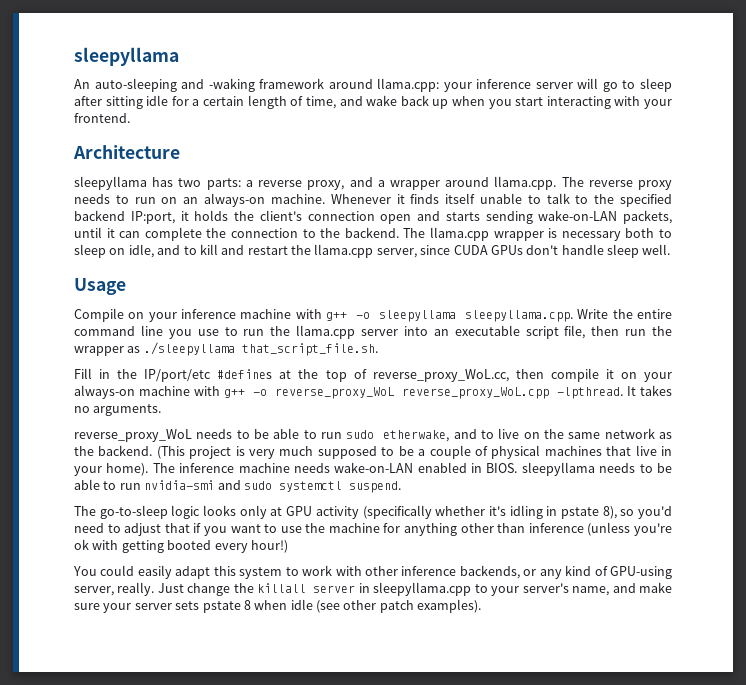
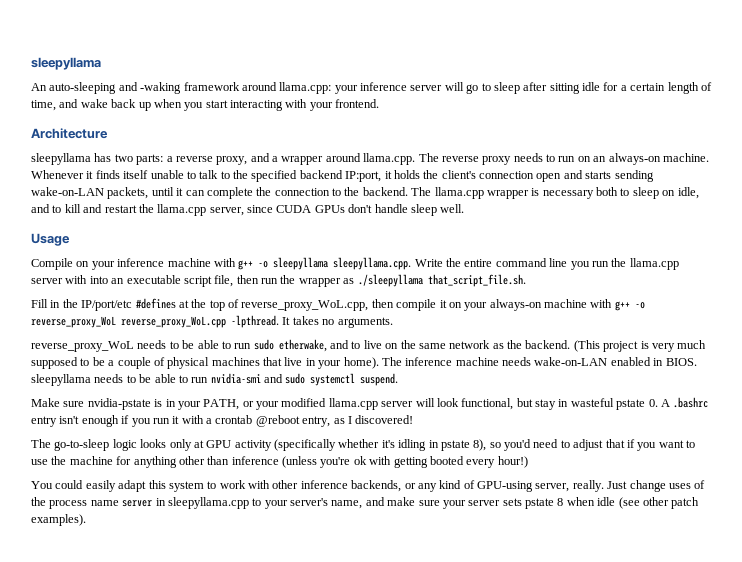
- Compile on your inference machine with g++ -o sleepyllama sleepyllama.cpp. Write the entire command line you use to run the llama.cpp server into an executable script file, then run the wrapper as ./sleepyllama that_script_file.sh.
+ Compile on your inference machine with g++ -o sleepyllama sleepyllama.cpp. Write the entire command line you run the llama.cpp server with into an executable script file, then run the wrapper as ./sleepyllama that_script_file.sh.
- Fill in the IP/port/etc #defines at the top of reverse_proxy_WoL.cc, then compile it on your always-on machine with g++ -o reverse_proxy_WoL reverse_proxy_WoL.cpp -lpthread.
+ Fill in the IP/port/etc #defines at the top of reverse_proxy_WoL.cpp, then compile it on your always-on machine with g++ -o reverse_proxy_WoL reverse_proxy_WoL.cpp -lpthread.
+ Make sure nvidia-pstate is in your PATH, or your modified llama.cpp server will look functional, but stay in wasteful pstate 0. A .bashrc entry isn't enough if you run it with a crontab @reboot entry, as I discovered!
- Just change the killall server in sleepyllama.cpp to your server's name, and make sure your server sets pstate 8 when idle (see other patch examples).
+ Just change uses of the process name server in sleepyllama.cpp to your server's name, and make sure your server sets pstate 8 when idle (see other patch examples).

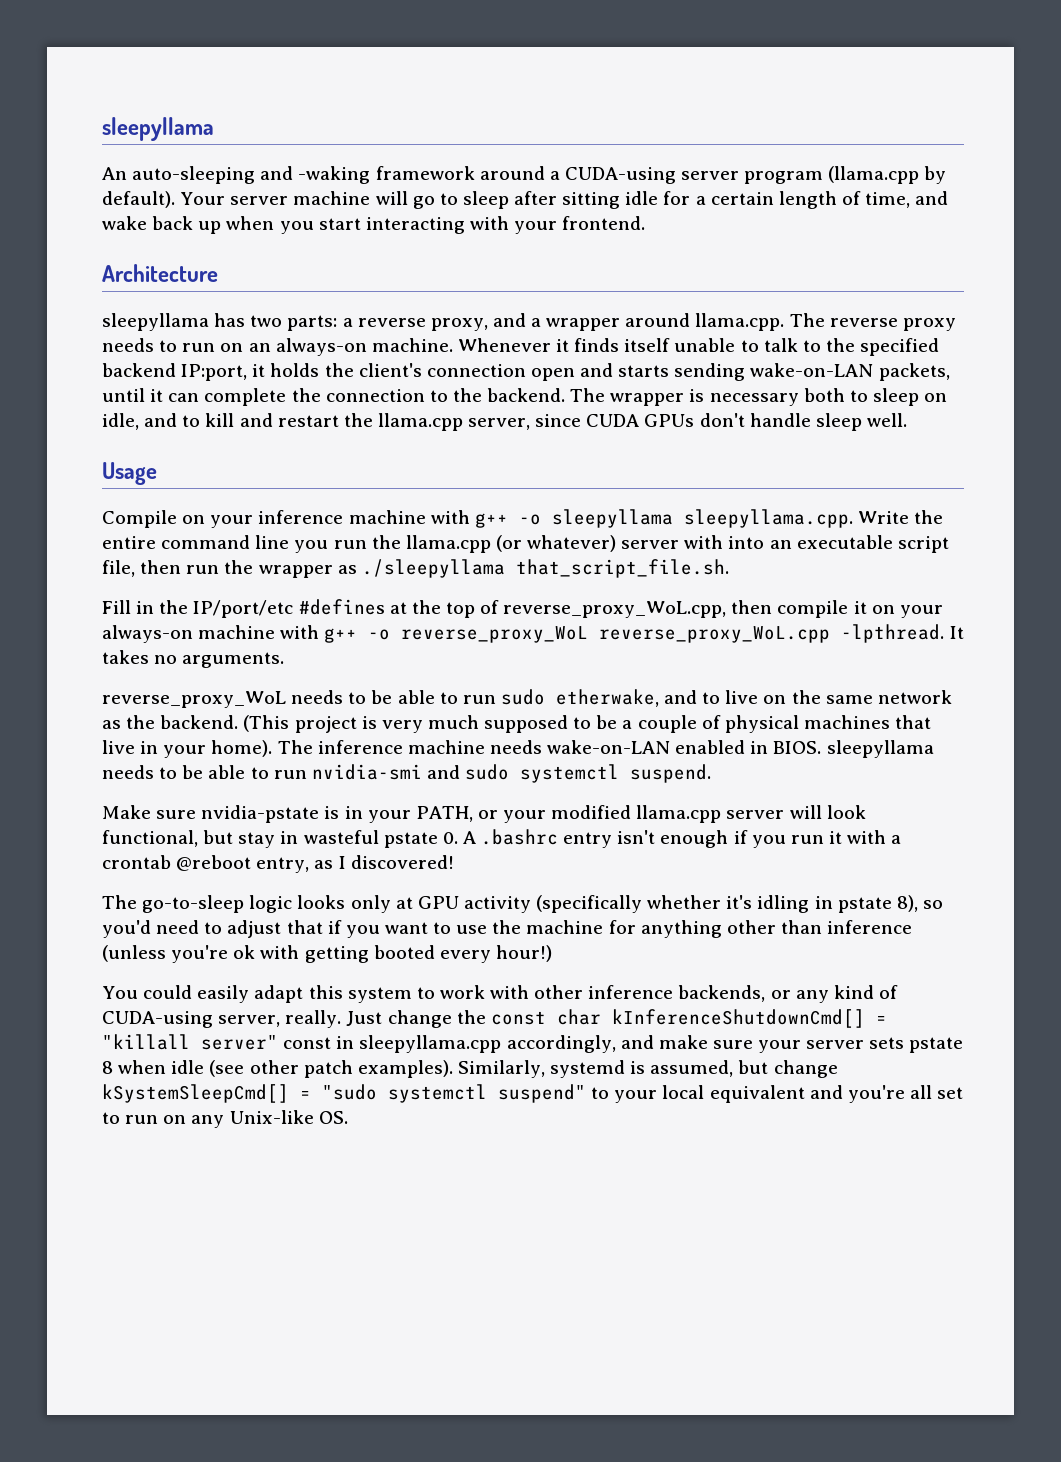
- An auto-sleeping and -waking framework around llama.cpp: your inference server will go to sleep after sitting idle for a certain length of time, and wake back up when you start interacting with your frontend.
+ An auto-sleeping and -waking framework around a CUDA-using server program (llama.cpp by default). Your server machine will go to sleep after sitting idle for a certain length of time, and wake back up when you start interacting with your frontend.
- The llama.cpp wrapper is necessary both to sleep on idle, and to kill and restart the llama.cpp server, since CUDA GPUs don't handle sleep well.
+ The wrapper is necessary both to sleep on idle, and to kill and restart the llama.cpp server, since CUDA GPUs don't handle sleep well.
- Compile on your inference machine with g++ -o sleepyllama sleepyllama.cpp. Write the entire command line you run the llama.cpp server with into an executable script file, then run the wrapper as ./sleepyllama that_script_file.sh.
+ Compile on your inference machine with g++ -o sleepyllama sleepyllama.cpp. Write the entire command line you run the llama.cpp (or whatever) server with into an executable script file, then run the wrapper as ./sleepyllama that_script_file.sh.
- You could easily adapt this system to work with other inference backends, or any kind of GPU-using server, really.
+ You could easily adapt this system to work with other inference backends, or any kind of CUDA-using server, really.
- Just change uses of the process name server in sleepyllama.cpp to your server's name, and make sure your server sets pstate 8 when idle (see other patch examples).
+ Just change the const char kInferenceShutdownCmd[] = "killall server" const in sleepyllama.cpp accordingly, and make sure your server sets pstate 8 when idle (see other patch examples).
+ Similarly, systemd is assumed, but change kSystemSleepCmd[] = "sudo systemctl suspend" to your local equivalent and you're all set to run on any Unix-like OS.

